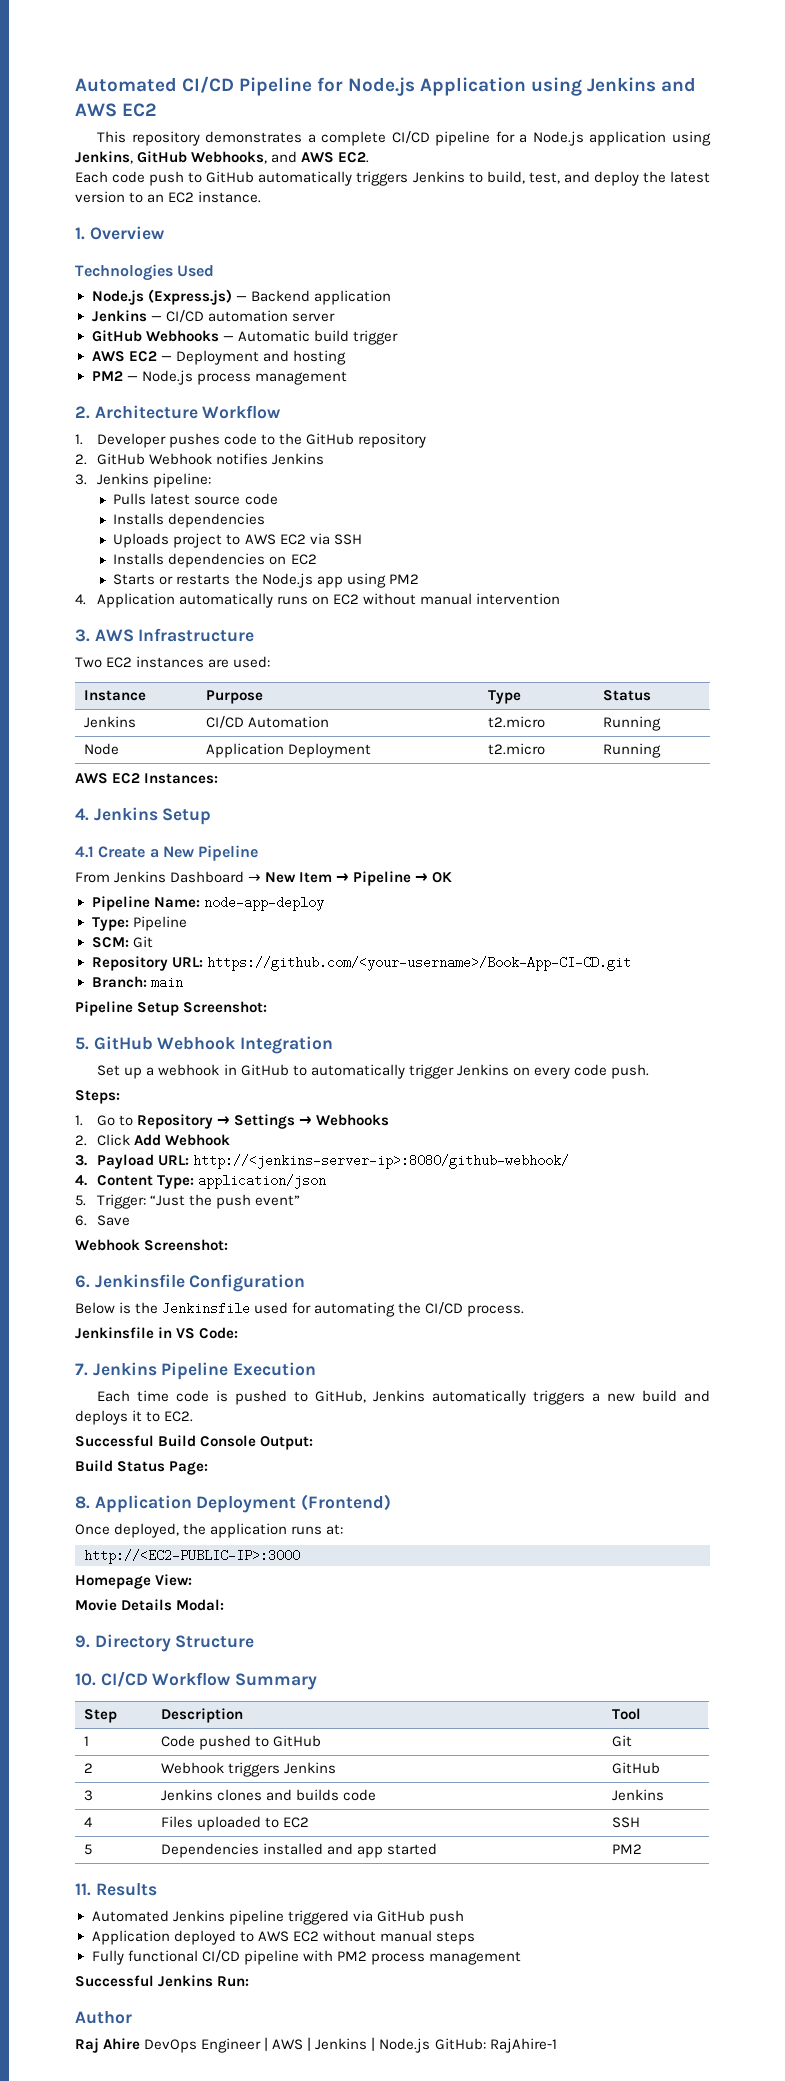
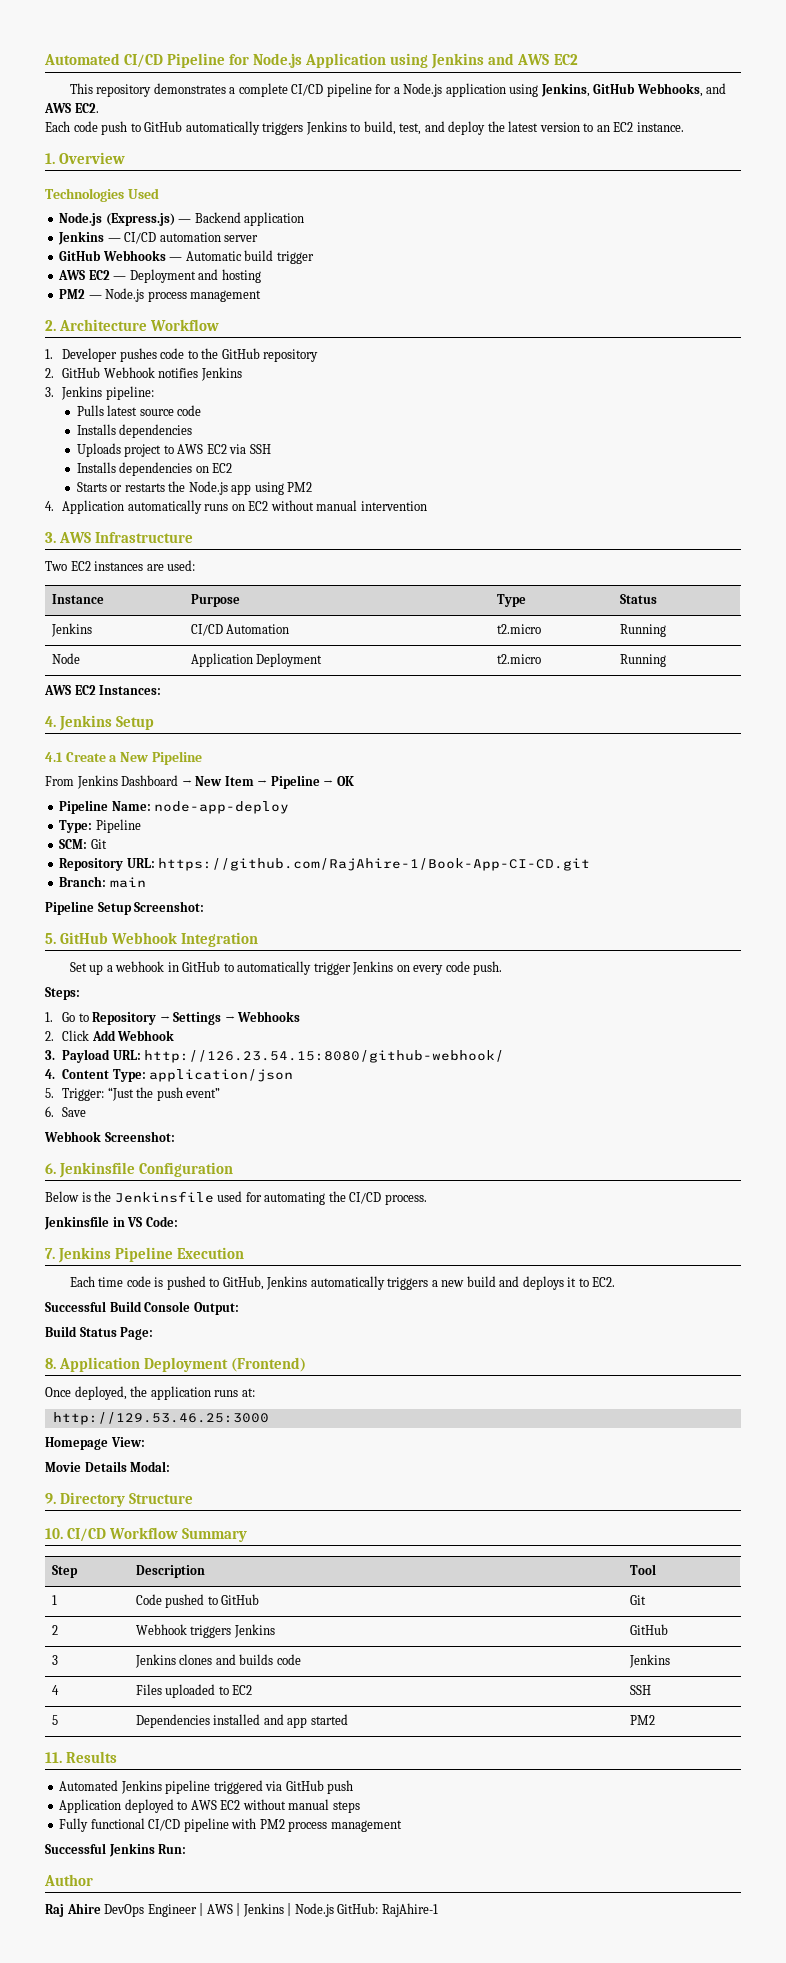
- Repository URL: https://github.com/<your-username>/Book-App-CI-CD.git
+ Repository URL: https://github.com/RajAhire-1/Book-App-CI-CD.git
- 3. Payload URL: http://<jenkins-server-ip>:8080/github-webhook/
+ 3. Payload URL: http://126.23.54.15:8080/github-webhook/
- http://<EC2-PUBLIC-IP>:3000
+ http://129.53.46.25:3000

